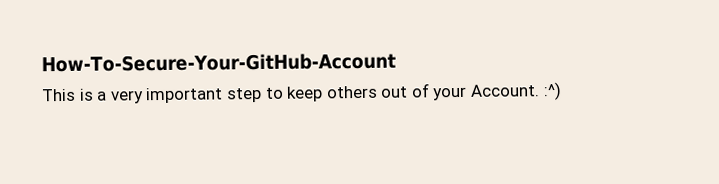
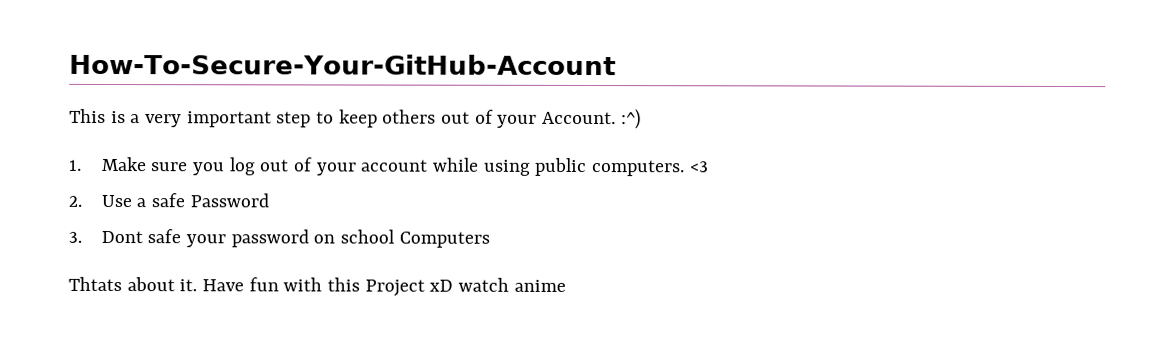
+ 1. Make sure you log out of your account while using public computers. <3
+ 2. Use a safe Password
+ 3. Dont safe your password on school Computers
+ Thtats about it. Have fun with this Project xD watch anime

